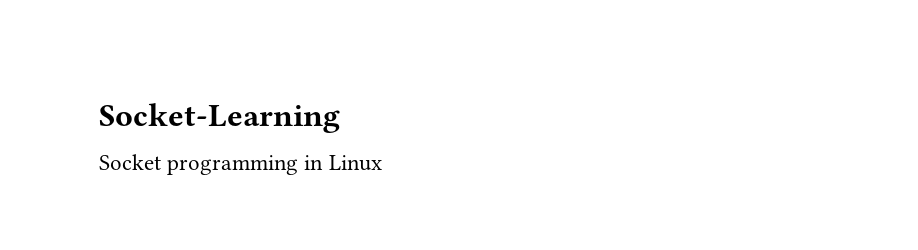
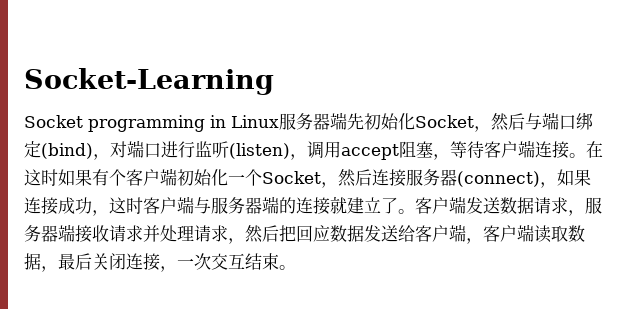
- Socket programming in Linux
+ Socket programming in Linux服务器端先初始化Socket，然后与端口绑定(bind)，对端口进行监听(listen)，调用accept阻塞，等待客户端连接。在这时如果有个客户端初始化一个Socket，然后连接服务器(connect)，如果连接成功，这时客户端与服务器端的连接就建立了。客户端发送数据请求，服务器端接收请求并处理请求，然后把回应数据发送给客户端，客户端读取数据，最后关闭连接，一次交互结束。

